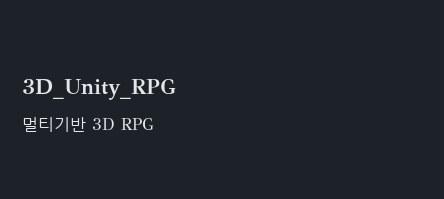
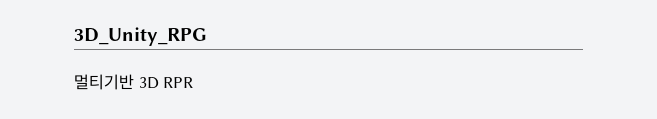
- 멀티기반 3D RPG
+ 멀티기반 3D RPR

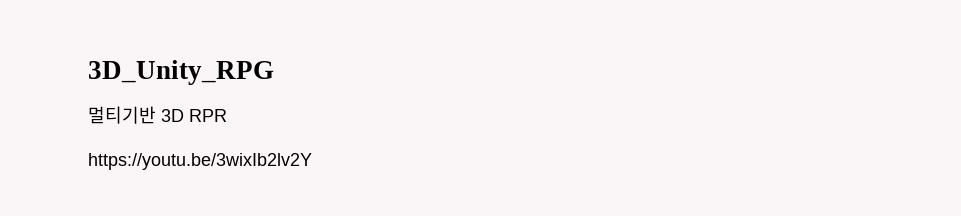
+ https://youtu.be/3wixIb2lv2Y

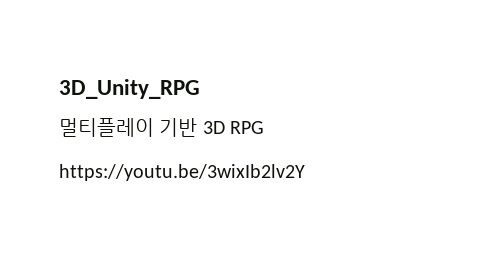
- 멀티기반 3D RPR
+ 멀티플레이 기반 3D RPG

